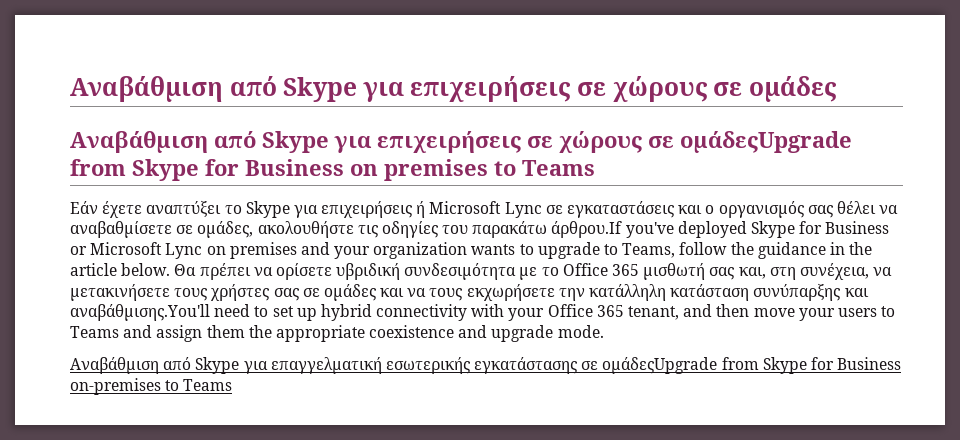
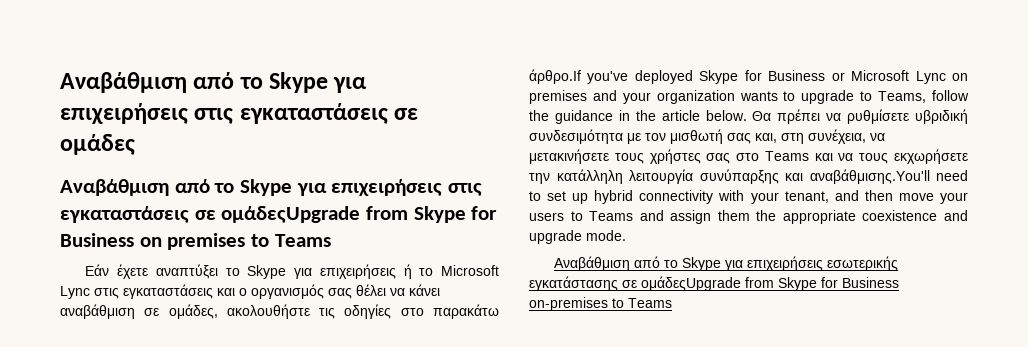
- Αναβάθμιση από Skype για επιχειρήσεις σε χώρους σε ομάδες
+ Αναβάθμιση από το Skype για επιχειρήσεις στις εγκαταστάσεις σε ομάδες
- Αναβάθμιση από Skype για επιχειρήσεις σε χώρους σε ομάδεςUpgrade from Skype for Business on premises to Teams
+ Αναβάθμιση από το Skype για επιχειρήσεις στις εγκαταστάσεις σε ομάδεςUpgrade from Skype for Business on premises to Teams
- Εάν έχετε αναπτύξει το Skype για επιχειρήσεις ή Microsoft Lync σε εγκαταστάσεις και ο οργανισμός σας θέλει να αναβαθμίσετε σε ομάδες, ακολουθήστε τις οδηγίες του παρακάτω άρθρου.If you've deployed Skype for Business or Microsoft Lync on premises and your organization wants to upgrade to Teams, follow the guidance in the article below.
+ Εάν έχετε αναπτύξει το Skype για επιχειρήσεις ή το Microsoft Lync στις εγκαταστάσεις και ο οργανισμός σας θέλει να κάνει αναβάθμιση σε ομάδες, ακολουθήστε τις οδηγίες στο παρακάτω άρθρο.If you've deployed Skype for Business or Microsoft Lync on premises and your organization wants to upgrade to Teams, follow the guidance in the article below.
- Θα πρέπει να ορίσετε υβριδική συνδεσιμότητα με το Office 365 μισθωτή σας και, στη συνέχεια, να μετακινήσετε τους χρήστες σας σε ομάδες και να τους εκχωρήσετε την κατάλληλη κατάσταση συνύπαρξης και αναβάθμισης.You'll need to set up hybrid connectivity with your Office 365 tenant, and then move your users to Teams and assign them the appropriate coexistence and upgrade mode.
+ Θα πρέπει να ρυθμίσετε υβριδική συνδεσιμότητα με τον μισθωτή σας και, στη συνέχεια, να μετακινήσετε τους χρήστες σας στο Teams και να τους εκχωρήσετε την κατάλληλη λειτουργία συνύπαρξης και αναβάθμισης.You'll need to set up hybrid connectivity with your tenant, and then move your users to Teams and assign them the appropriate coexistence and upgrade mode.
- Αναβάθμιση από Skype για επαγγελματική εσωτερικής εγκατάστασης σε ομάδεςUpgrade from Skype for Business on-premises to Teams
+ Αναβάθμιση από το Skype για επιχειρήσεις εσωτερικής εγκατάστασης σε ομάδεςUpgrade from Skype for Business on-premises to Teams

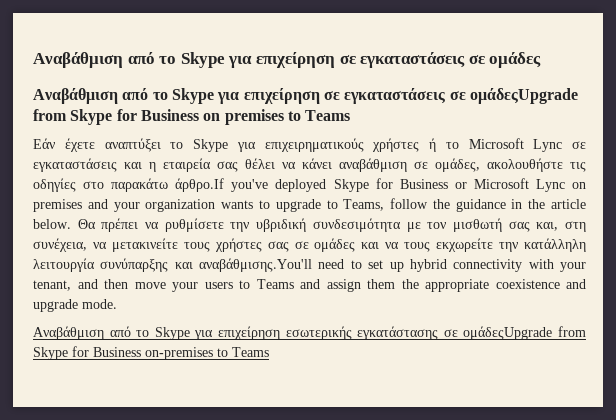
- Αναβάθμιση από το Skype για επιχειρήσεις στις εγκαταστάσεις σε ομάδες
+ Αναβάθμιση από το Skype για επιχείρηση σε εγκαταστάσεις σε ομάδες
- Αναβάθμιση από το Skype για επιχειρήσεις στις εγκαταστάσεις σε ομάδεςUpgrade from Skype for Business on premises to Teams
+ Αναβάθμιση από το Skype για επιχείρηση σε εγκαταστάσεις σε ομάδεςUpgrade from Skype for Business on premises to Teams
- Εάν έχετε αναπτύξει το Skype για επιχειρήσεις ή το Microsoft Lync στις εγκαταστάσεις και ο οργανισμός σας θέλει να κάνει αναβάθμιση σε ομάδες, ακολουθήστε τις οδηγίες στο παρακάτω άρθρο.If you've deployed Skype for Business or Microsoft Lync on premises and your organization wants to upgrade to Teams, follow the guidance in the article below.
+ Εάν έχετε αναπτύξει το Skype για επιχειρηματικούς χρήστες ή το Microsoft Lync σε εγκαταστάσεις και η εταιρεία σας θέλει να κάνει αναβάθμιση σε ομάδες, ακολουθήστε τις οδηγίες στο παρακάτω άρθρο.If you've deployed Skype for Business or Microsoft Lync on premises and your organization wants to upgrade to Teams, follow the guidance in the article below.
- Θα πρέπει να ρυθμίσετε υβριδική συνδεσιμότητα με τον μισθωτή σας και, στη συνέχεια, να μετακινήσετε τους χρήστες σας στο Teams και να τους εκχωρήσετε την κατάλληλη λειτουργία συνύπαρξης και αναβάθμισης.You'll need to set up hybrid connectivity with your tenant, and then move your users to Teams and assign them the appropriate coexistence and upgrade mode.
+ Θα πρέπει να ρυθμίσετε την υβριδική συνδεσιμότητα με τον μισθωτή σας και, στη συνέχεια, να μετακινείτε τους χρήστες σας σε ομάδες και να τους εκχωρείτε την κατάλληλη λειτουργία συνύπαρξης και αναβάθμισης.You'll need to set up hybrid connectivity with your tenant, and then move your users to Teams and assign them the appropriate coexistence and upgrade mode.
- Αναβάθμιση από το Skype για επιχειρήσεις εσωτερικής εγκατάστασης σε ομάδεςUpgrade from Skype for Business on-premises to Teams
+ Αναβάθμιση από το Skype για επιχείρηση εσωτερικής εγκατάστασης σε ομάδεςUpgrade from Skype for Business on-premises to Teams

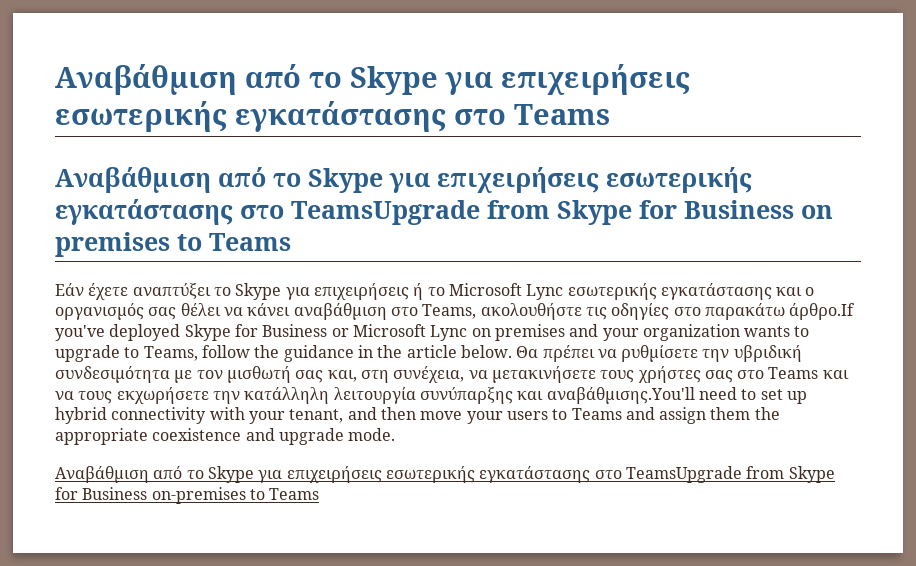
- Αναβάθμιση από το Skype για επιχείρηση σε εγκαταστάσεις σε ομάδες
- Αναβάθμιση από το Skype για επιχείρηση σε εγκαταστάσεις σε ομάδεςUpgrade from Skype for Business on premises to Teams
+ Αναβάθμιση από το Skype για επιχειρήσεις εσωτερικής εγκατάστασης στο Teams
+ Αναβάθμιση από το Skype για επιχειρήσεις εσωτερικής εγκατάστασης στο TeamsUpgrade from Skype for Business on premises to Teams
- Εάν έχετε αναπτύξει το Skype για επιχειρηματικούς χρήστες ή το Microsoft Lync σε εγκαταστάσεις και η εταιρεία σας θέλει να κάνει αναβάθμιση σε ομάδες, ακολουθήστε τις οδηγίες στο παρακάτω άρθρο.If you've deployed Skype for Business or Microsoft Lync on premises and your organization wants to upgrade to Teams, follow the guidance in the article below.
+ Εάν έχετε αναπτύξει το Skype για επιχειρήσεις ή το Microsoft Lync εσωτερικής εγκατάστασης και ο οργανισμός σας θέλει να κάνει αναβάθμιση στο Teams, ακολουθήστε τις οδηγίες στο παρακάτω άρθρο.If you've deployed Skype for Business or Microsoft Lync on premises and your organization wants to upgrade to Teams, follow the guidance in the article below.
- Θα πρέπει να ρυθμίσετε την υβριδική συνδεσιμότητα με τον μισθωτή σας και, στη συνέχεια, να μετακινείτε τους χρήστες σας σε ομάδες και να τους εκχωρείτε την κατάλληλη λειτουργία συνύπαρξης και αναβάθμισης.You'll need to set up hybrid connectivity with your tenant, and then move your users to Teams and assign them the appropriate coexistence and upgrade mode.
+ Θα πρέπει να ρυθμίσετε την υβριδική συνδεσιμότητα με τον μισθωτή σας και, στη συνέχεια, να μετακινήσετε τους χρήστες σας στο Teams και να τους εκχωρήσετε την κατάλληλη λειτουργία συνύπαρξης και αναβάθμισης.You'll need to set up hybrid connectivity with your tenant, and then move your users to Teams and assign them the appropriate coexistence and upgrade mode.
- Αναβάθμιση από το Skype για επιχείρηση εσωτερικής εγκατάστασης σε ομάδεςUpgrade from Skype for Business on-premises to Teams
+ Αναβάθμιση από το Skype για επιχειρήσεις εσωτερικής εγκατάστασης στο TeamsUpgrade from Skype for Business on-premises to Teams

